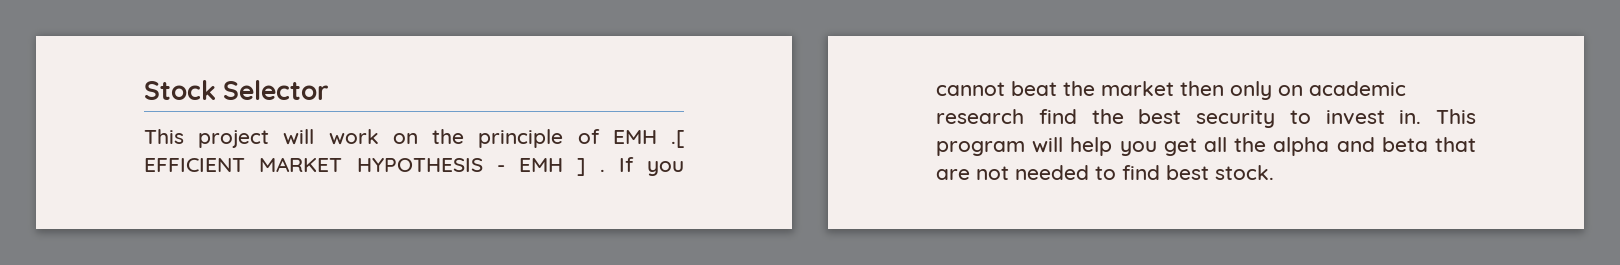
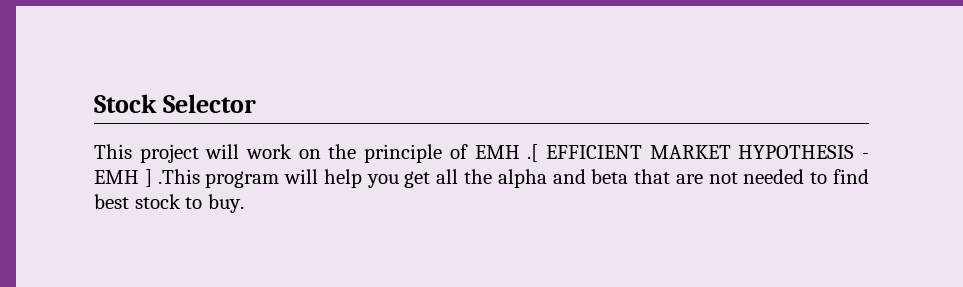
- This project will work on the principle of EMH .[ EFFICIENT MARKET HYPOTHESIS - EMH ] . If you cannot beat the market then only on academic research find the best security to invest in. This program will help you get all the alpha and beta that are not needed to find best stock.
+ This project will work on the principle of EMH .[ EFFICIENT MARKET HYPOTHESIS - EMH ] .This program will help you get all the alpha and beta that are not needed to find best stock to buy.

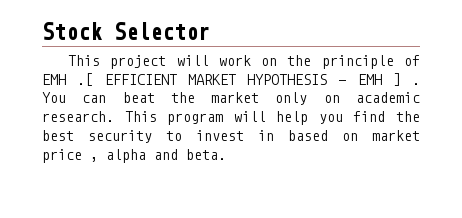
- This project will work on the principle of EMH .[ EFFICIENT MARKET HYPOTHESIS - EMH ] .This program will help you get all the alpha and beta that are not needed to find best stock to buy.
+ This project will work on the principle of EMH .[ EFFICIENT MARKET HYPOTHESIS - EMH ] . You can beat the market only on academic research. This program will help you find the best security to invest in based on market price , alpha and beta.

